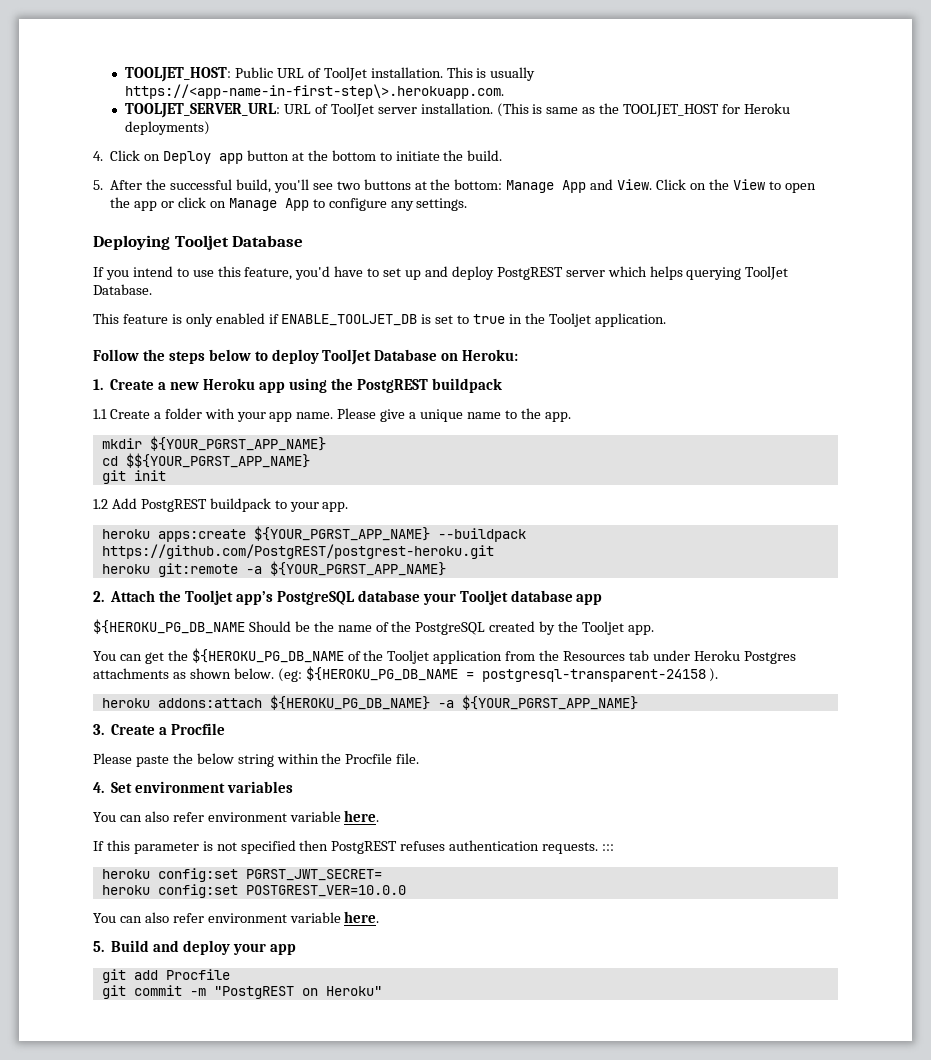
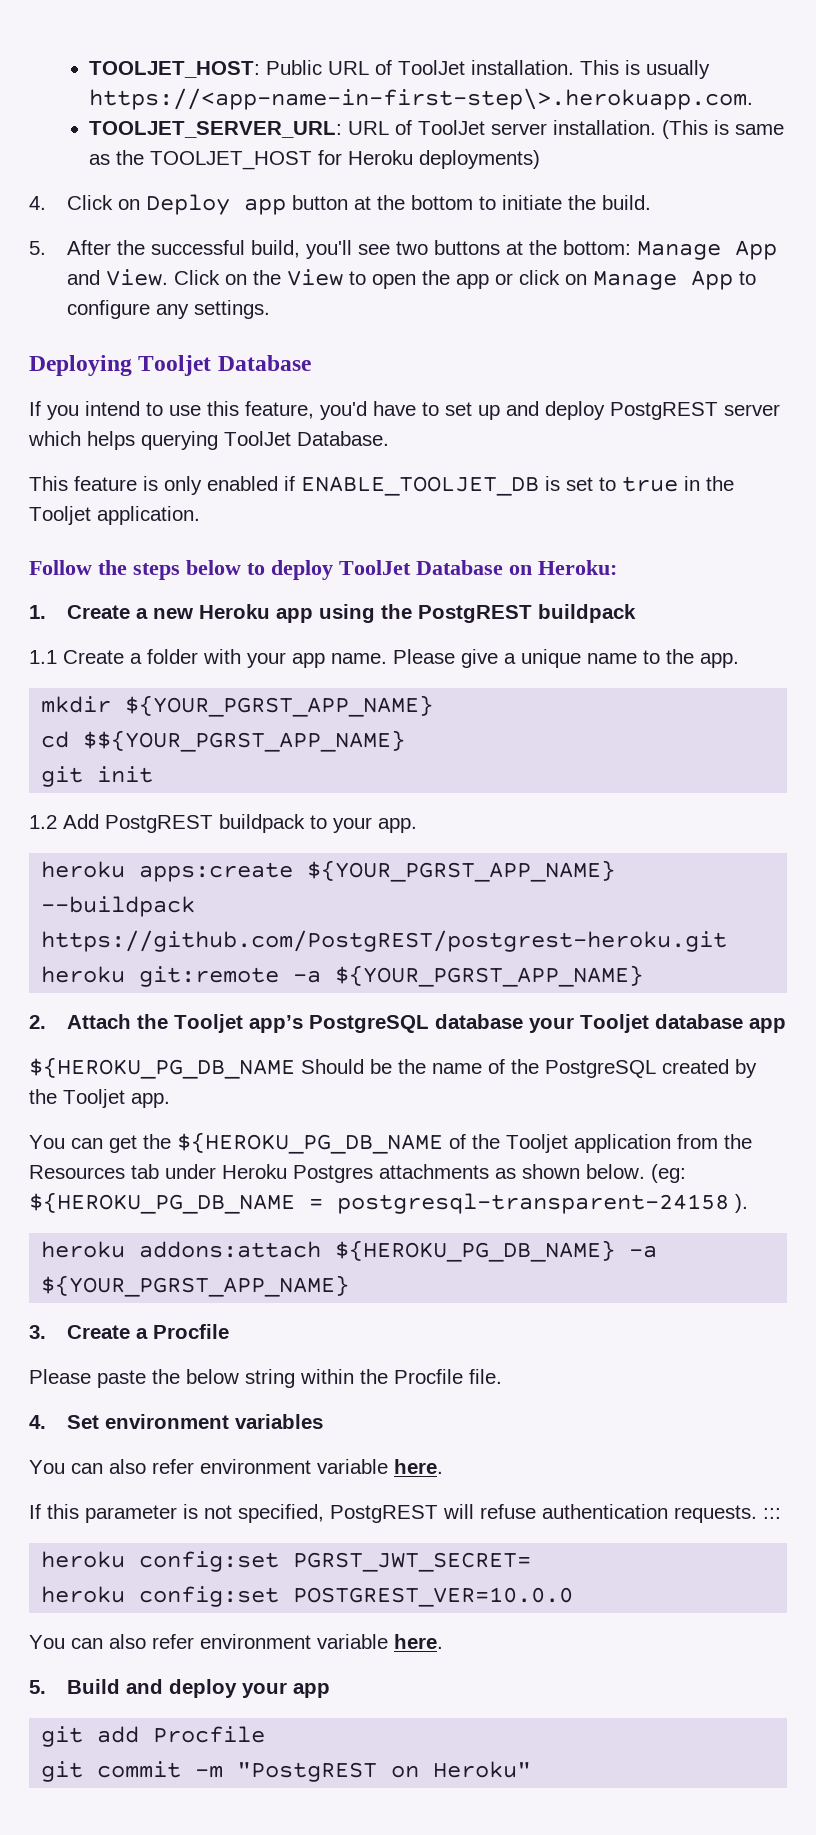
- If this parameter is not specified then PostgREST refuses authentication requests. :::
+ If this parameter is not specified, PostgREST will refuse authentication requests. :::

